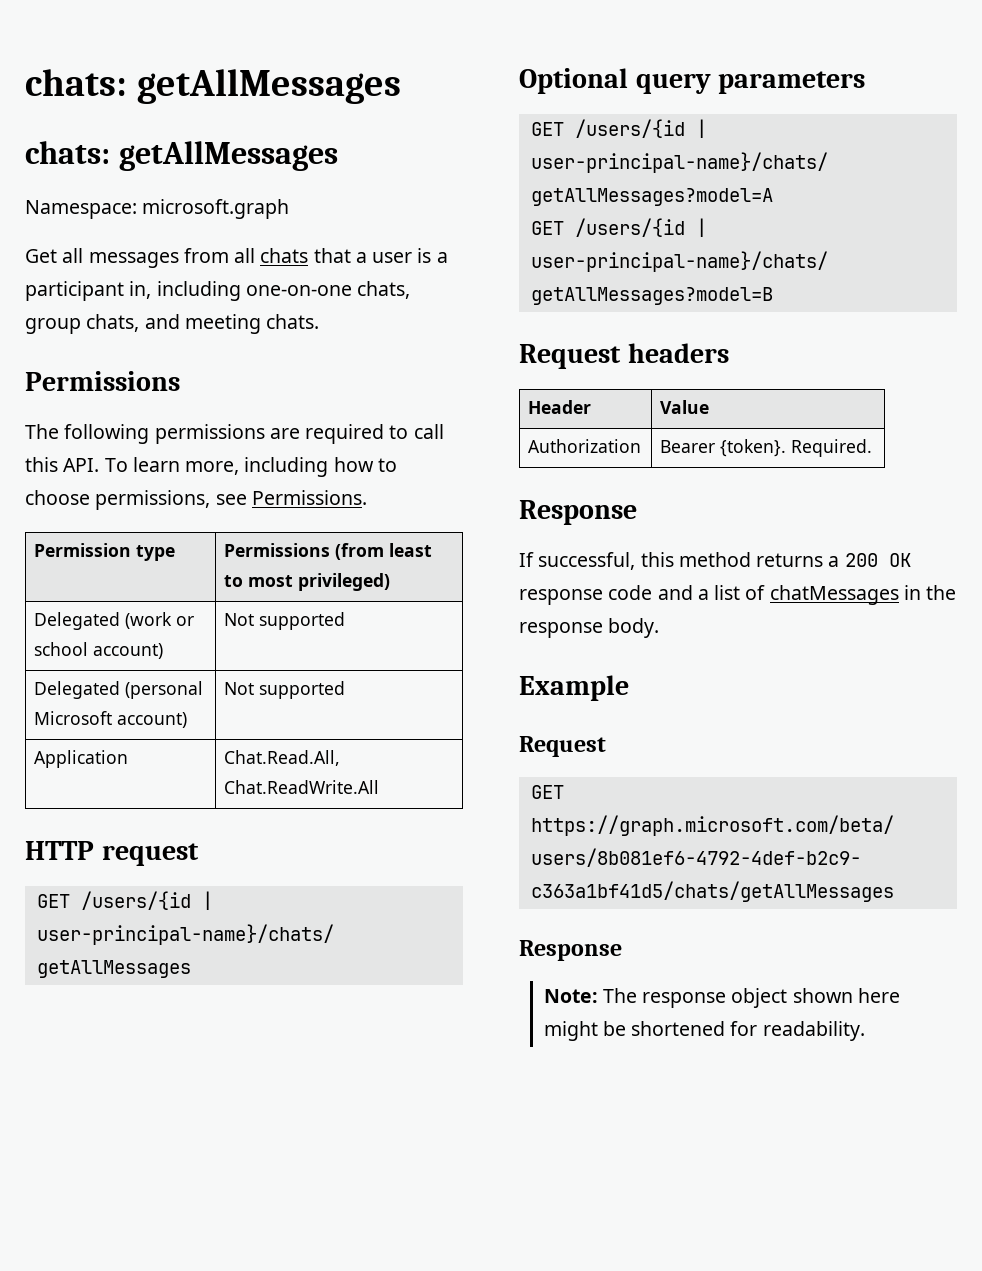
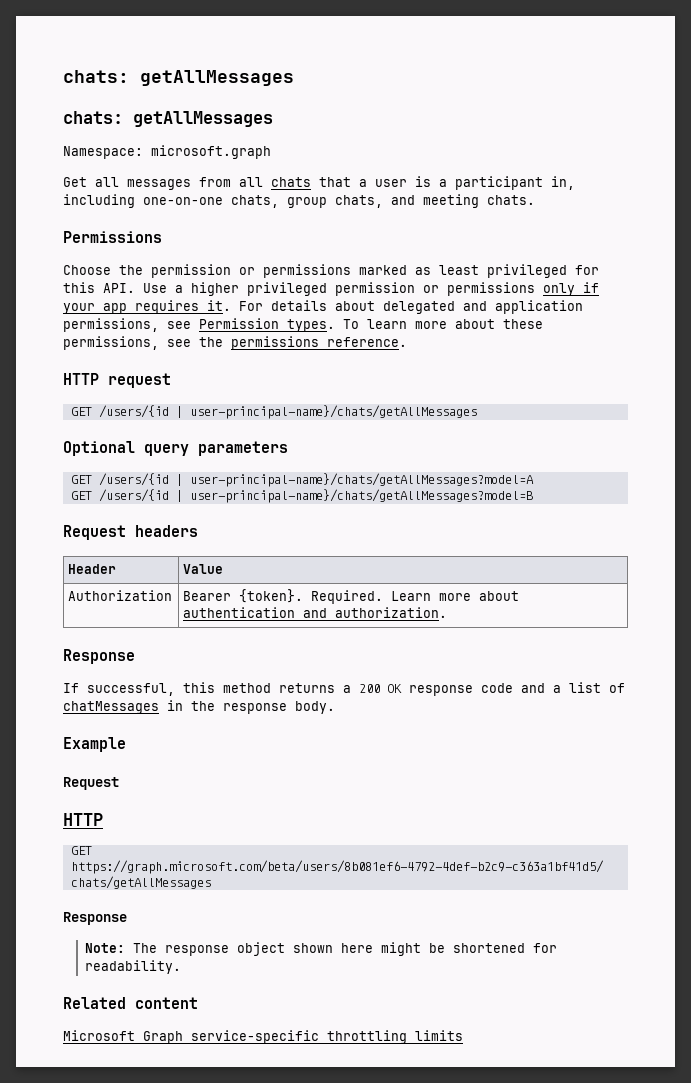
- The following permissions are required to call this API. To learn more, including how to choose permissions, see Permissions.
- Permission type | Permissions (from least to most privileged)
- Delegated (work or school account) | Not supported
- Delegated (personal Microsoft account) | Not supported
- Application | Chat.Read.All, Chat.ReadWrite.All
+ Choose the permission or permissions marked as least privileged for this API. Use a higher privileged permission or permissions only if your app requires it. For details about delegated and application permissions, see Permission types. To learn more about these permissions, see the permissions reference.
- Authorization | Bearer {token}. Required.
+ Authorization | Bearer {token}. Required. Learn more about authentication and authorization.
  Example
  Request
+ HTTP
+ Related content
+ Microsoft Graph service-specific throttling limits

